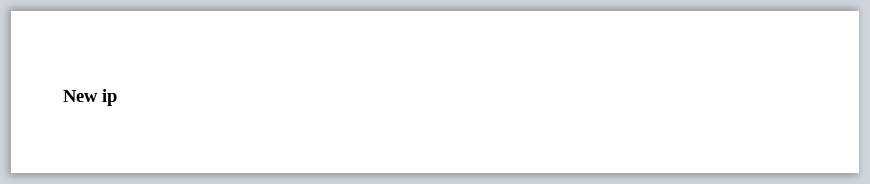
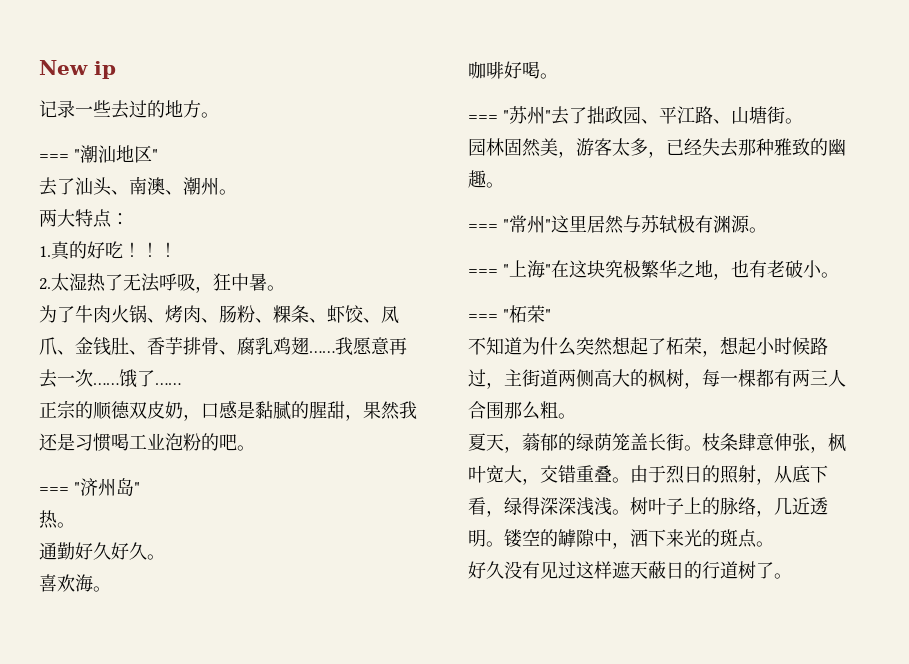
+ 记录一些去过的地方。
+ === "潮汕地区"
+ 去了汕头、南澳、潮州。
+ 两大特点：
+ 1.真的好吃！！！
+ 2.太湿热了无法呼吸，狂中暑。
+ 为了牛肉火锅、烤肉、肠粉、粿条、虾饺、凤爪、金钱肚、香芋排骨、腐乳鸡翅……我愿意再去一次……饿了……
+ 正宗的顺德双皮奶，口感是黏腻的腥甜，果然我还是习惯喝工业泡粉的吧。
+ === "济州岛"
+ 热。
+ 通勤好久好久。
+ 喜欢海。
+ 咖啡好喝。
+ === "苏州"去了拙政园、平江路、山塘街。
+ 园林固然美，游客太多，已经失去那种雅致的幽趣。
+ === "常州"这里居然与苏轼极有渊源。
+ === "上海"在这块究极繁华之地，也有老破小。
+ === "柘荣"
+ 不知道为什么突然想起了柘荣，想起小时候路过，主街道两侧高大的枫树，每一棵都有两三人合围那么粗。
+ 夏天，蓊郁的绿荫笼盖长街。枝条肆意伸张，枫叶宽大，交错重叠。由于烈日的照射，从底下看，绿得深深浅浅。树叶子上的脉络，几近透明。镂空的罅隙中，洒下来光的斑点。
+ 好久没有见过这样遮天蔽日的行道树了。

